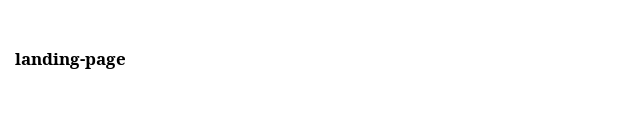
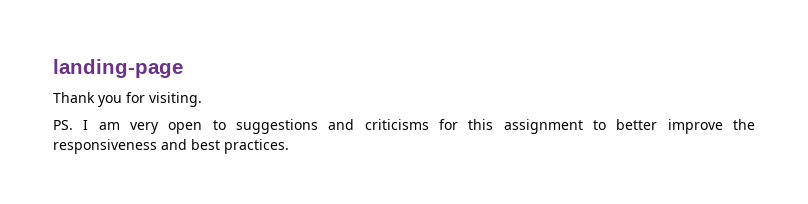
+ Thank you for visiting.
+ PS. I am very open to suggestions and criticisms for this assignment to better improve the responsiveness and best practices.

